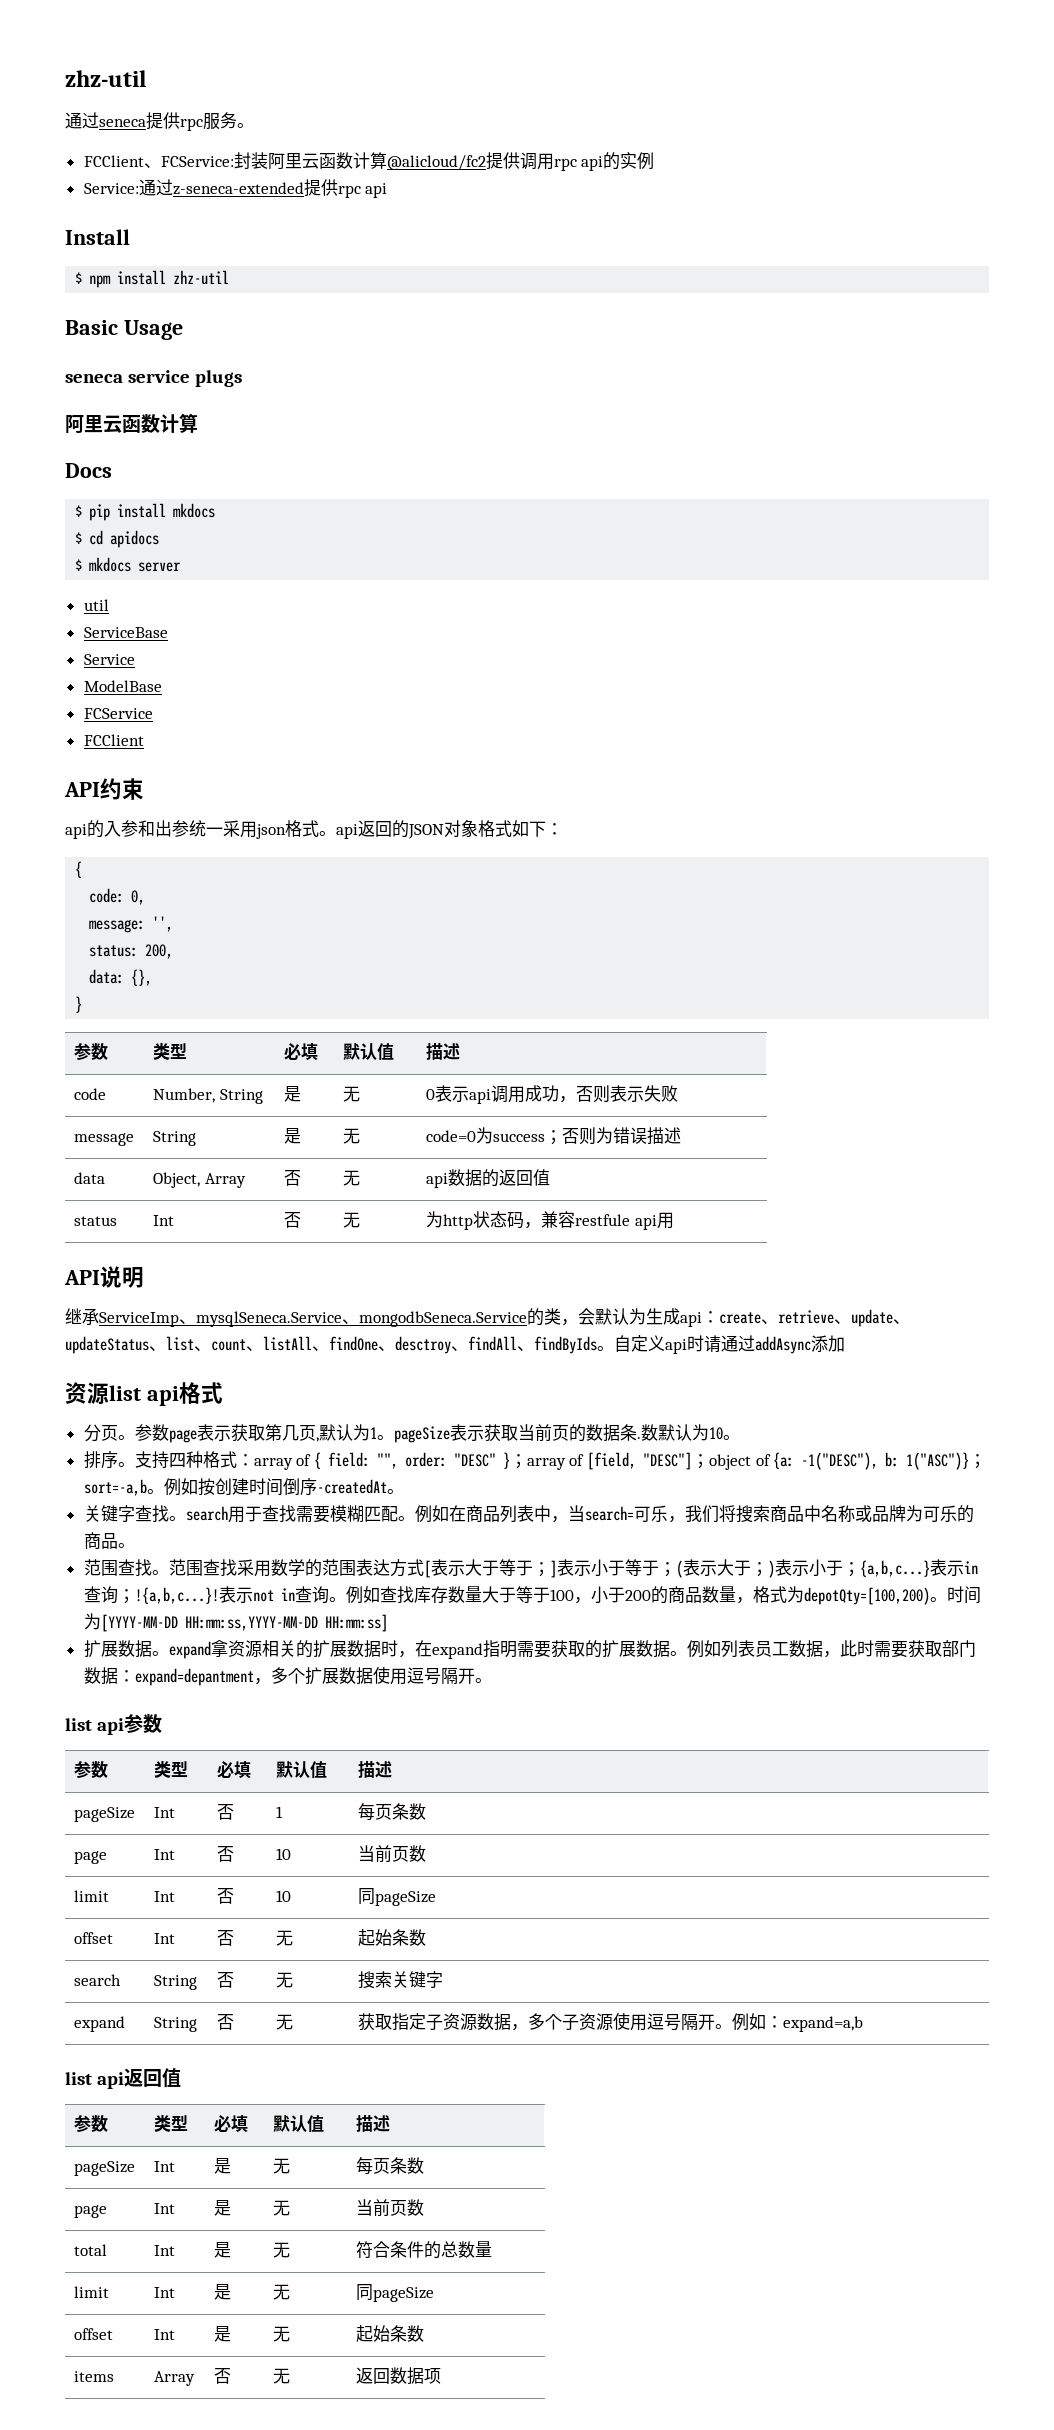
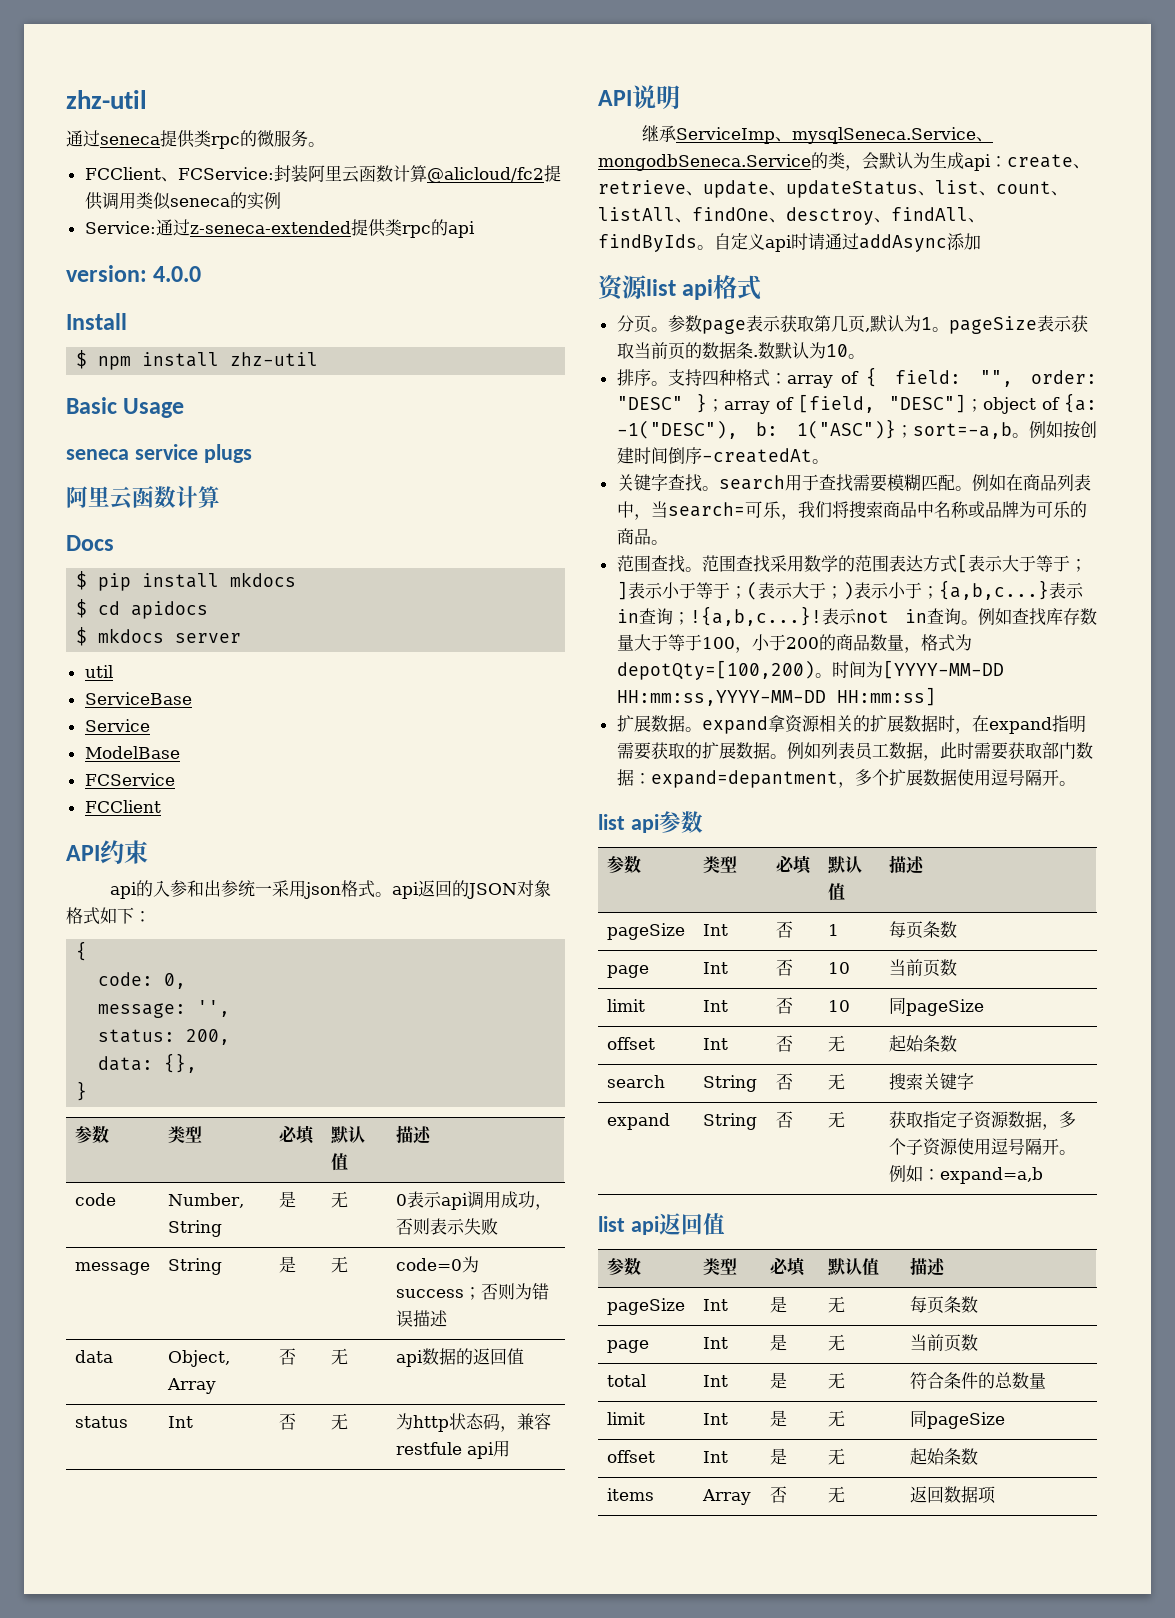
- 通过seneca提供rpc服务。
+ 通过seneca提供类rpc的微服务。
- FCClient、FCService:封装阿里云函数计算@alicloud/fc2提供调用rpc api的实例
+ FCClient、FCService:封装阿里云函数计算@alicloud/fc2提供调用类似seneca的实例
- Service:通过z-seneca-extended提供rpc api
+ Service:通过z-seneca-extended提供类rpc的api
+ version: 4.0.0

